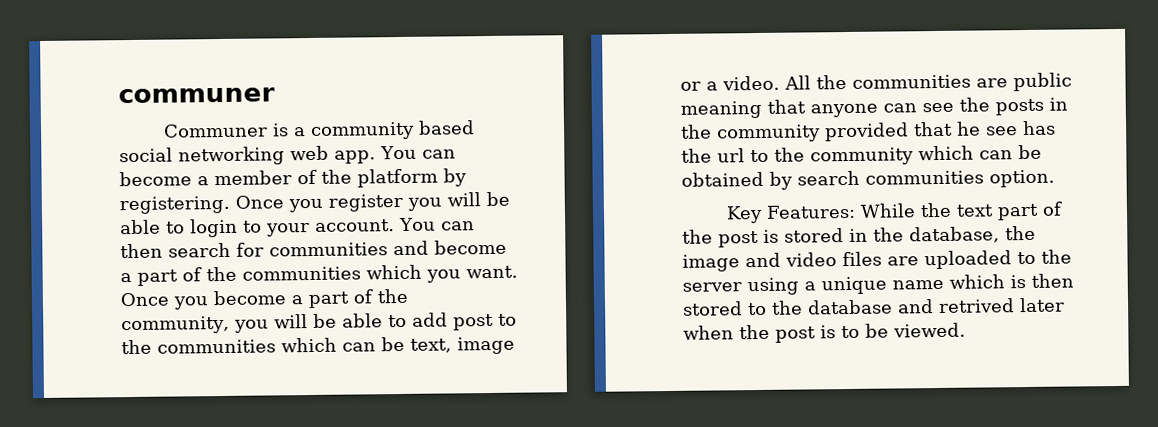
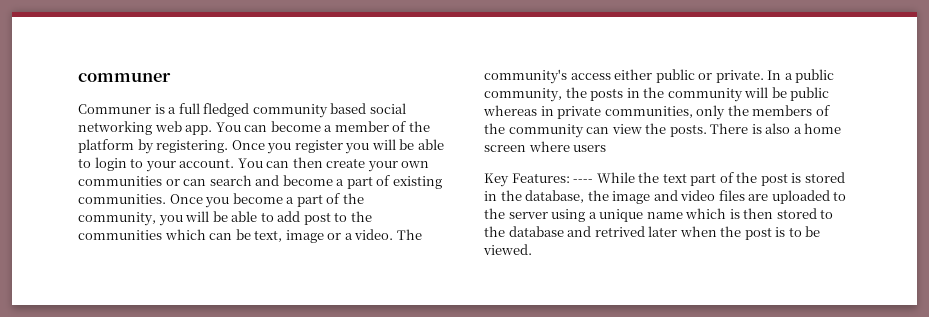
- Communer is a community based social networking web app.
+ Communer is a full fledged community based social networking web app.
- You can then search for communities and become a part of the communities which you want.
+ You can then create your own communities or can search and become a part of existing communities.
- All the communities are public meaning that anyone can see the posts in the community provided that he see has the url to the community which can be obtained by search communities option.
+ The community's access either public or private. In a public community, the posts in the community will be public whereas in private communities, only the members of the community can view the posts. There is also a home screen where users
- Key Features: While the text part of the post is stored in the database, the image and video files are uploaded to the server using a unique name which is then stored to the database and retrived later when the post is to be viewed.
+ Key Features: ---- While the text part of the post is stored in the database, the image and video files are uploaded to the server using a unique name which is then stored to the database and retrived later when the post is to be viewed.

